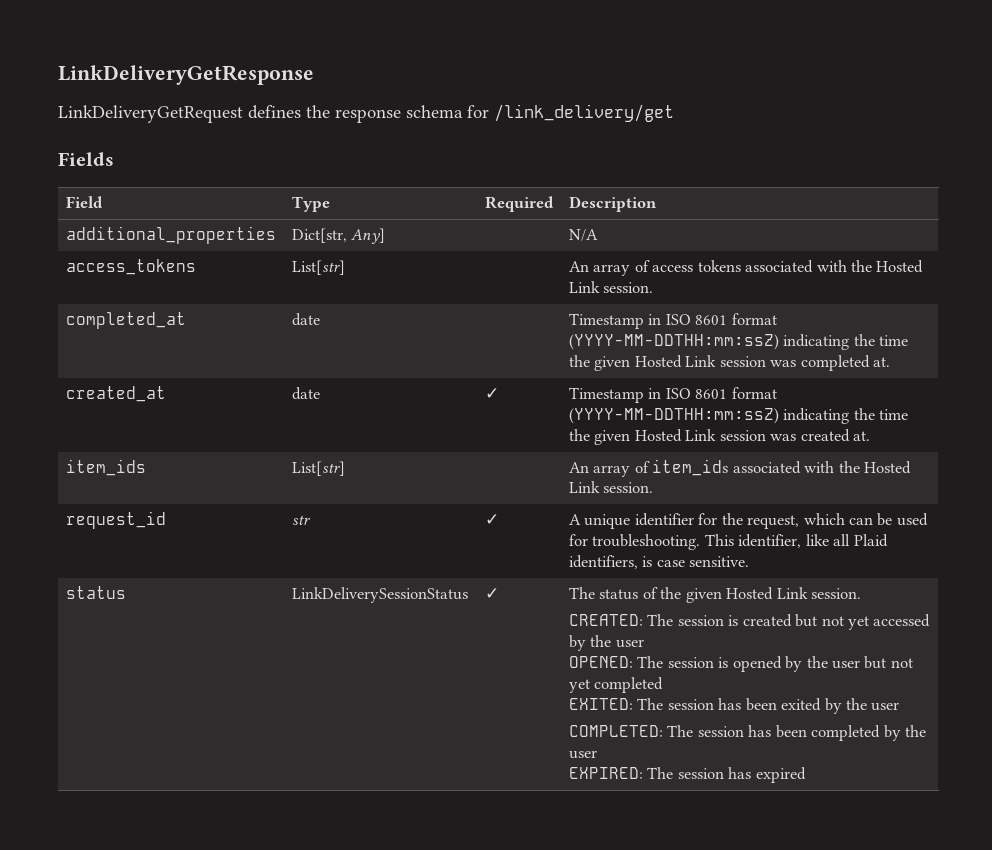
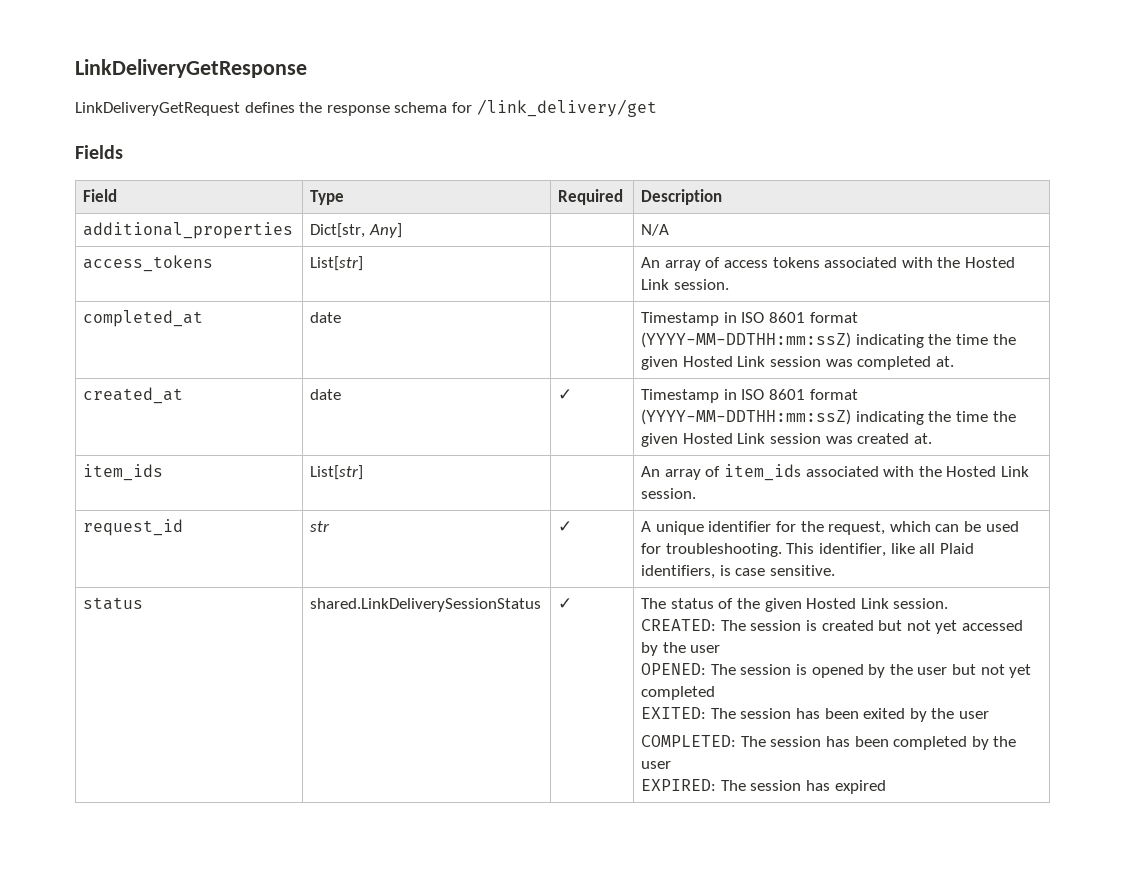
- LinkDeliverySessionStatus
+ shared.LinkDeliverySessionStatus

